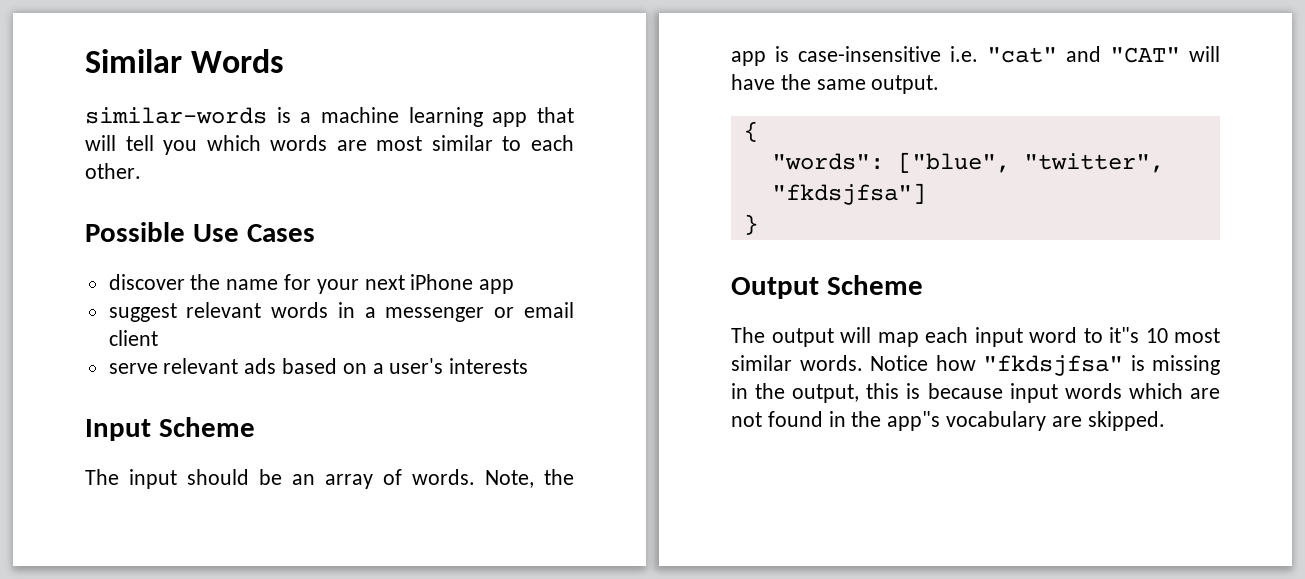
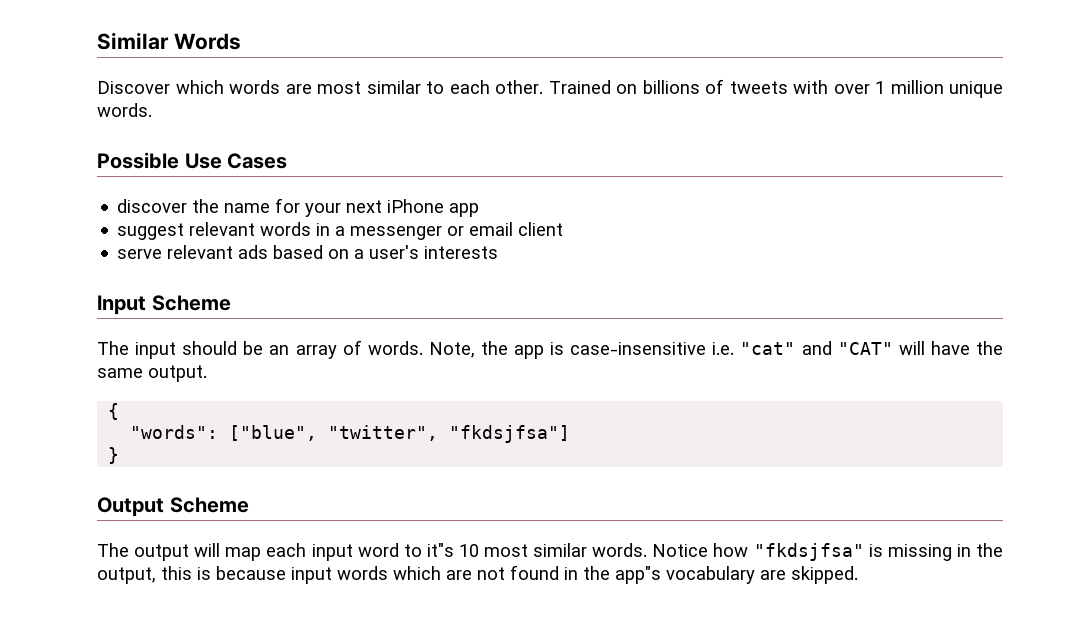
- similar-words is a machine learning app that will tell you which words are most similar to each other.
+ Discover which words are most similar to each other. Trained on billions of tweets with over 1 million unique words.

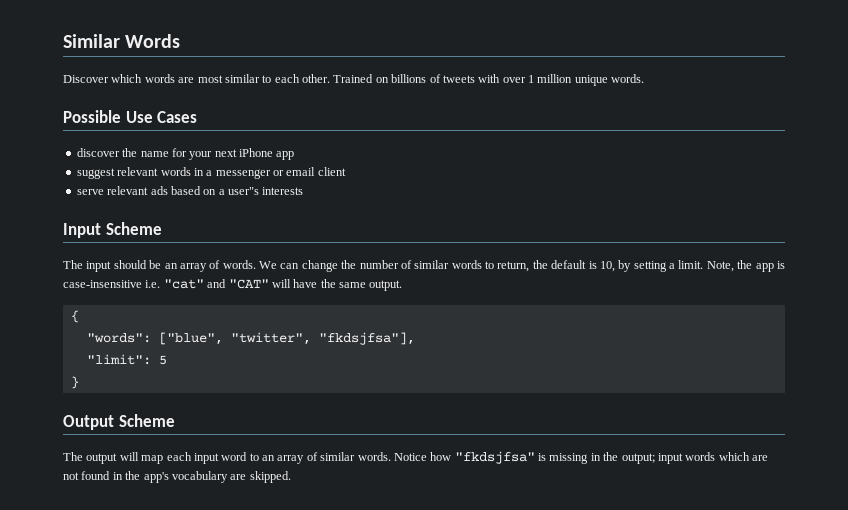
- serve relevant ads based on a user's interests
+ serve relevant ads based on a user"s interests
+ We can change the number of similar words to return, the default is 10, by setting a limit.
- "words": ["blue", "twitter", "fkdsjfsa"]
+ "words": ["blue", "twitter", "fkdsjfsa"],
+ "limit": 5
- The output will map each input word to it"s 10 most similar words.
+ The output will map each input word to an array of similar words.
- Notice how "fkdsjfsa" is missing in the output, this is because input words which are not found in the app"s vocabulary are skipped.
+ Notice how "fkdsjfsa" is missing in the output; input words which are not found in the app's vocabulary are skipped.

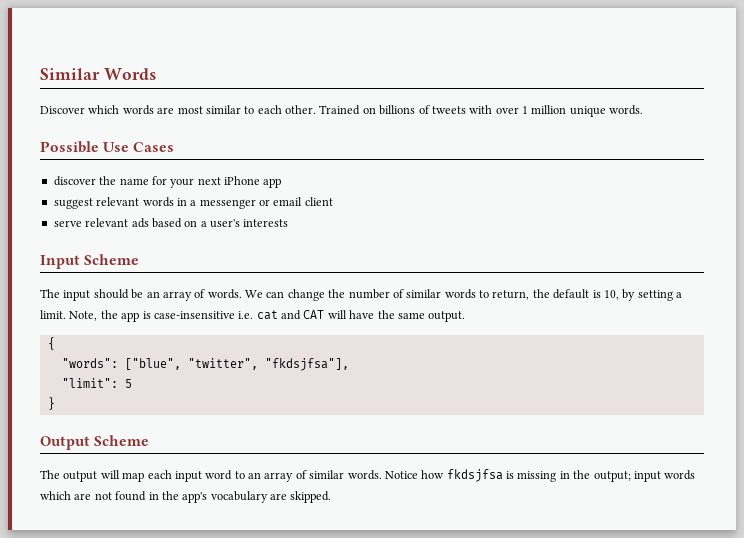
- serve relevant ads based on a user"s interests
+ serve relevant ads based on a user's interests
- Note, the app is case-insensitive i.e. "cat" and "CAT" will have the same output.
+ Note, the app is case-insensitive i.e. cat and CAT will have the same output.
- Notice how "fkdsjfsa" is missing in the output; input words which are not found in the app's vocabulary are skipped.
+ Notice how fkdsjfsa is missing in the output; input words which are not found in the app's vocabulary are skipped.

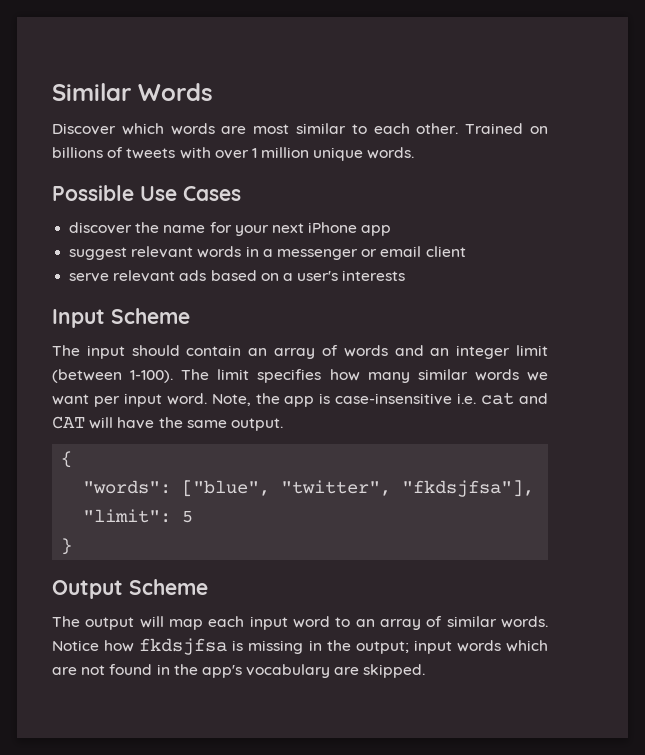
- The input should be an array of words. We can change the number of similar words to return, the default is 10, by setting a limit.
+ The input should contain an array of words and an integer limit (between 1-100). The limit specifies how many similar words we want per input word.

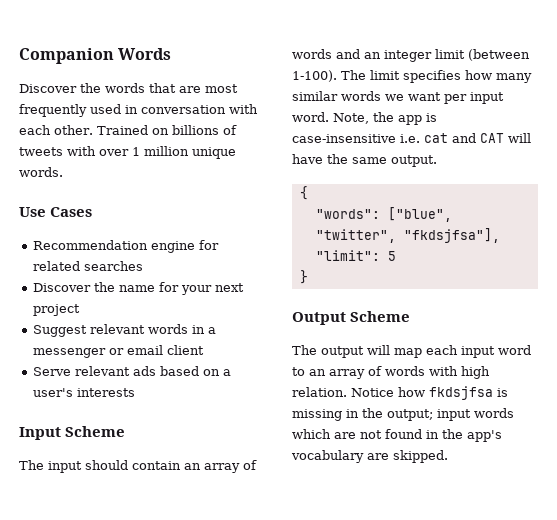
- Similar Words
+ Companion Words
- Discover which words are most similar to each other.
+ Discover the words that are most frequently used in conversation with each other.
- Possible Use Cases
+ Use Cases
- discover the name for your next iPhone app
- suggest relevant words in a messenger or email client
+ Recommendation engine for related searches
+ Discover the name for your next project
+ Suggest relevant words in a messenger or email client
- serve relevant ads based on a user's interests
+ Serve relevant ads based on a user's interests
- The output will map each input word to an array of similar words.
+ The output will map each input word to an array of words with high relation.

